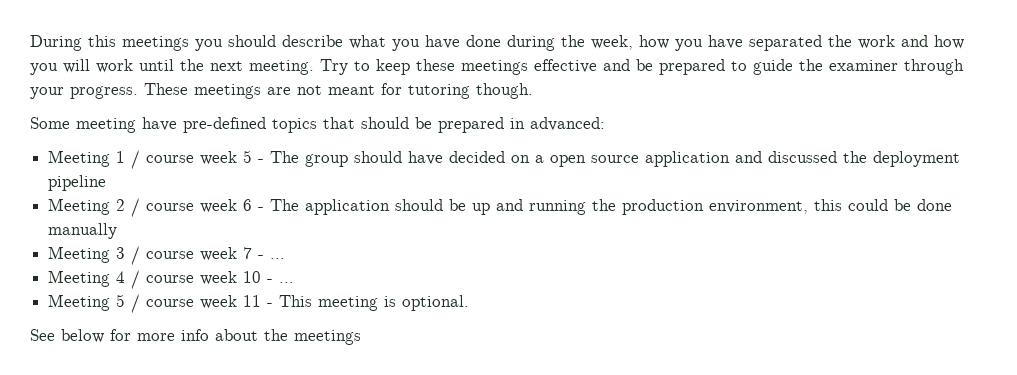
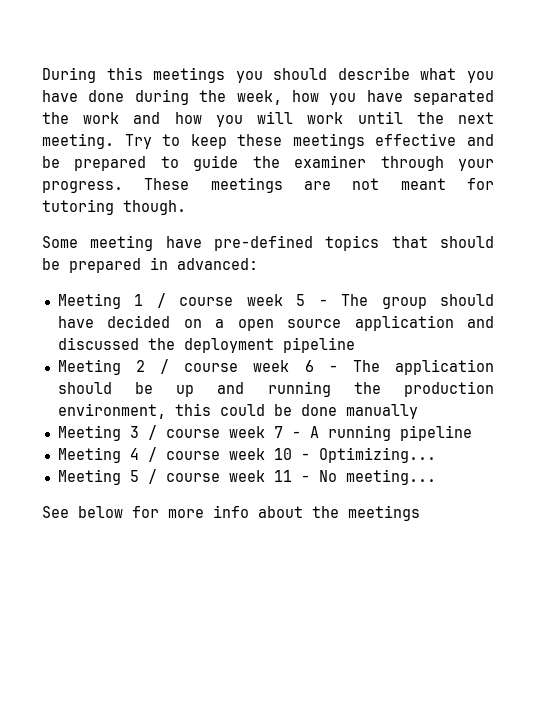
- Meeting 3 / course week 7 - ...
+ Meeting 3 / course week 7 - A running pipeline
- Meeting 4 / course week 10 - ...
+ Meeting 4 / course week 10 - Optimizing...
- Meeting 5 / course week 11 - This meeting is optional.
+ Meeting 5 / course week 11 - No meeting...

